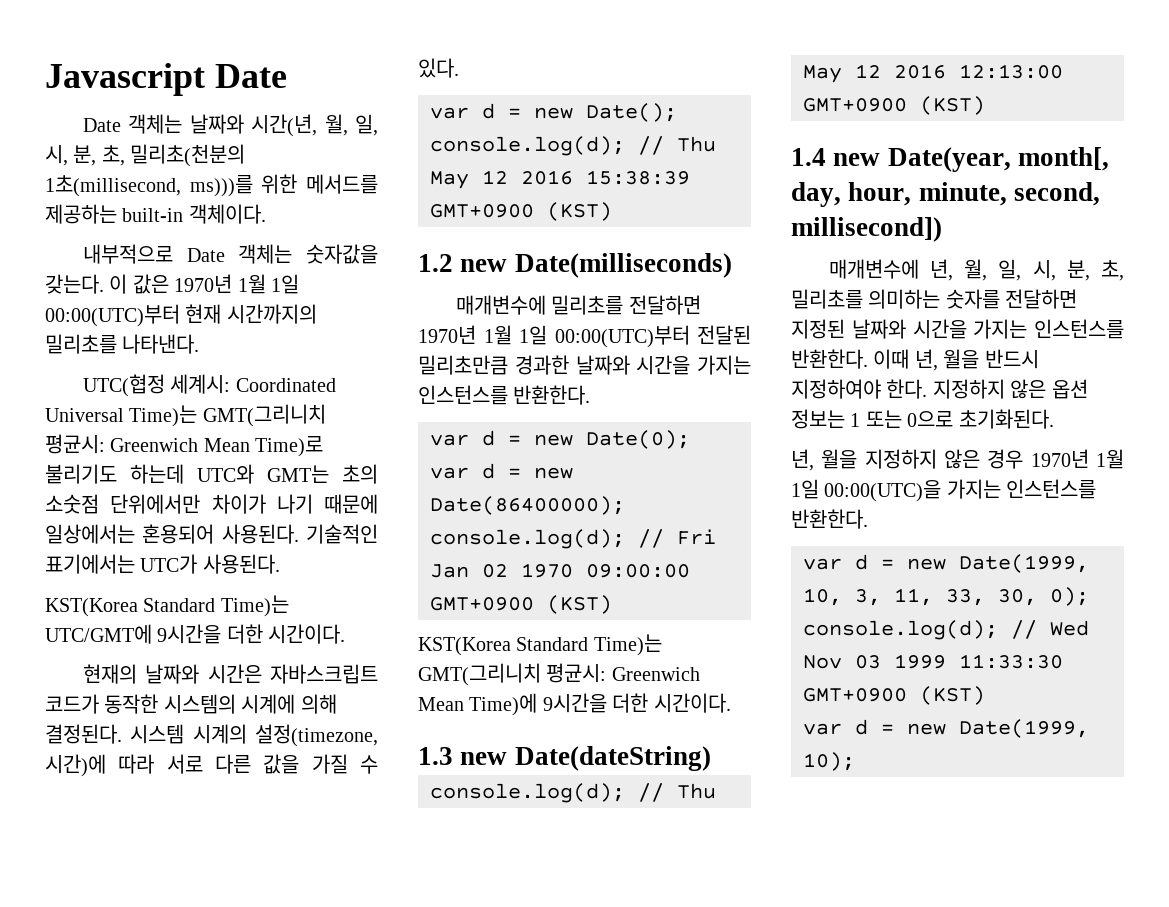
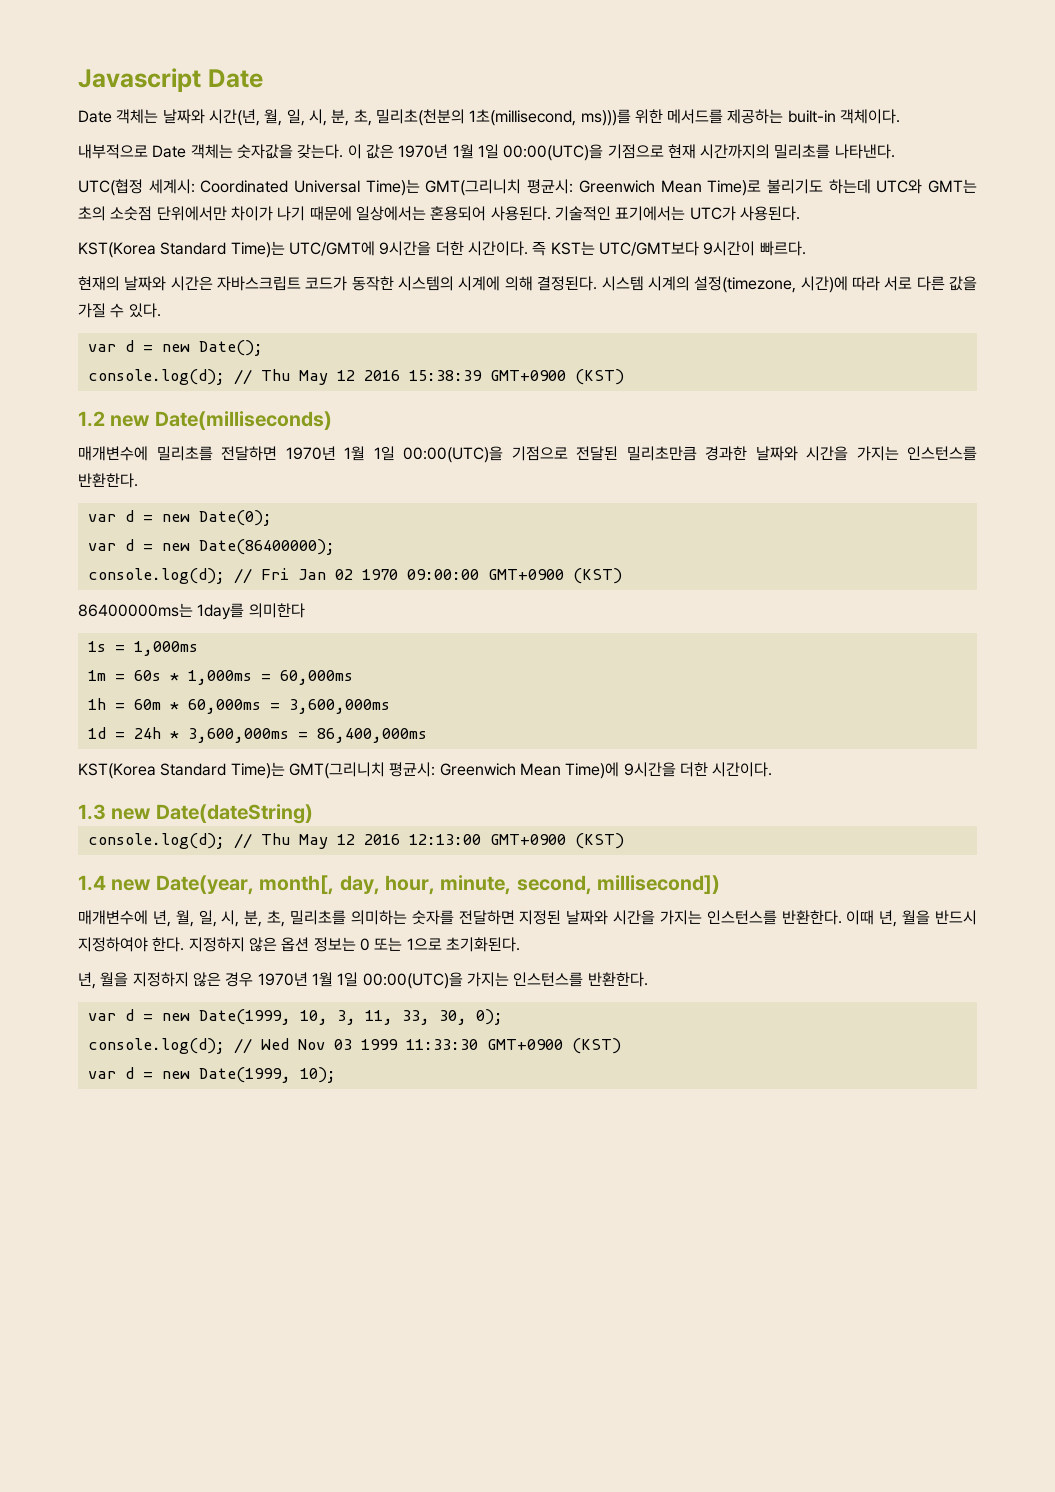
- 이 값은 1970년 1월 1일 00:00(UTC)부터 현재 시간까지의 밀리초를 나타낸다.
+ 이 값은 1970년 1월 1일 00:00(UTC)을 기점으로 현재 시간까지의 밀리초를 나타낸다.
+ 즉 KST는 UTC/GMT보다 9시간이 빠르다.
- 매개변수에 밀리초를 전달하면 1970년 1월 1일 00:00(UTC)부터 전달된 밀리초만큼 경과한 날짜와 시간을 가지는 인스턴스를 반환한다.
+ 매개변수에 밀리초를 전달하면 1970년 1월 1일 00:00(UTC)을 기점으로 전달된 밀리초만큼 경과한 날짜와 시간을 가지는 인스턴스를 반환한다.
+ 86400000ms는 1day를 의미한다
+ 1s = 1,000ms
+ 1m = 60s * 1,000ms = 60,000ms
+ 1h = 60m * 60,000ms = 3,600,000ms
+ 1d = 24h * 3,600,000ms = 86,400,000ms
- 지정하지 않은 옵션 정보는 1 또는 0으로 초기화된다.
+ 지정하지 않은 옵션 정보는 0 또는 1으로 초기화된다.

